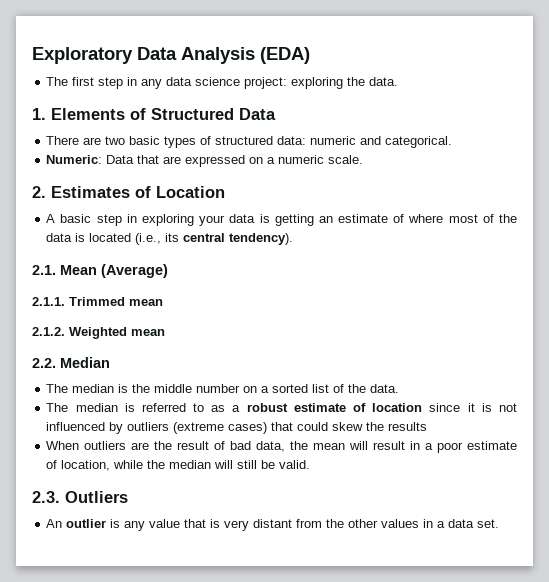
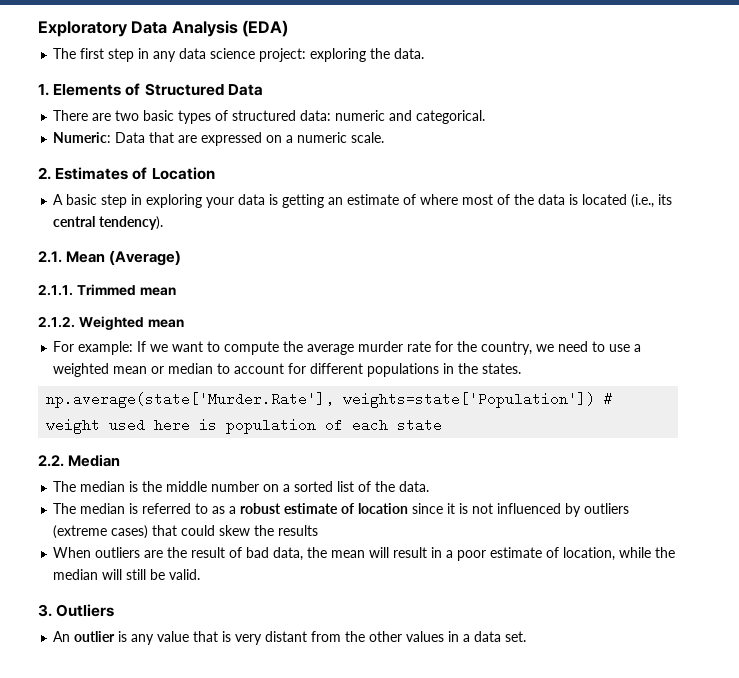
+ For example: If we want to compute the average murder rate for the country, we need to use a weighted mean or median to account for different populations in the states.
+ np.average(state['Murder.Rate'], weights=state['Population']) # weight used here is population of each state
- 2.3. Outliers
+ 3. Outliers

